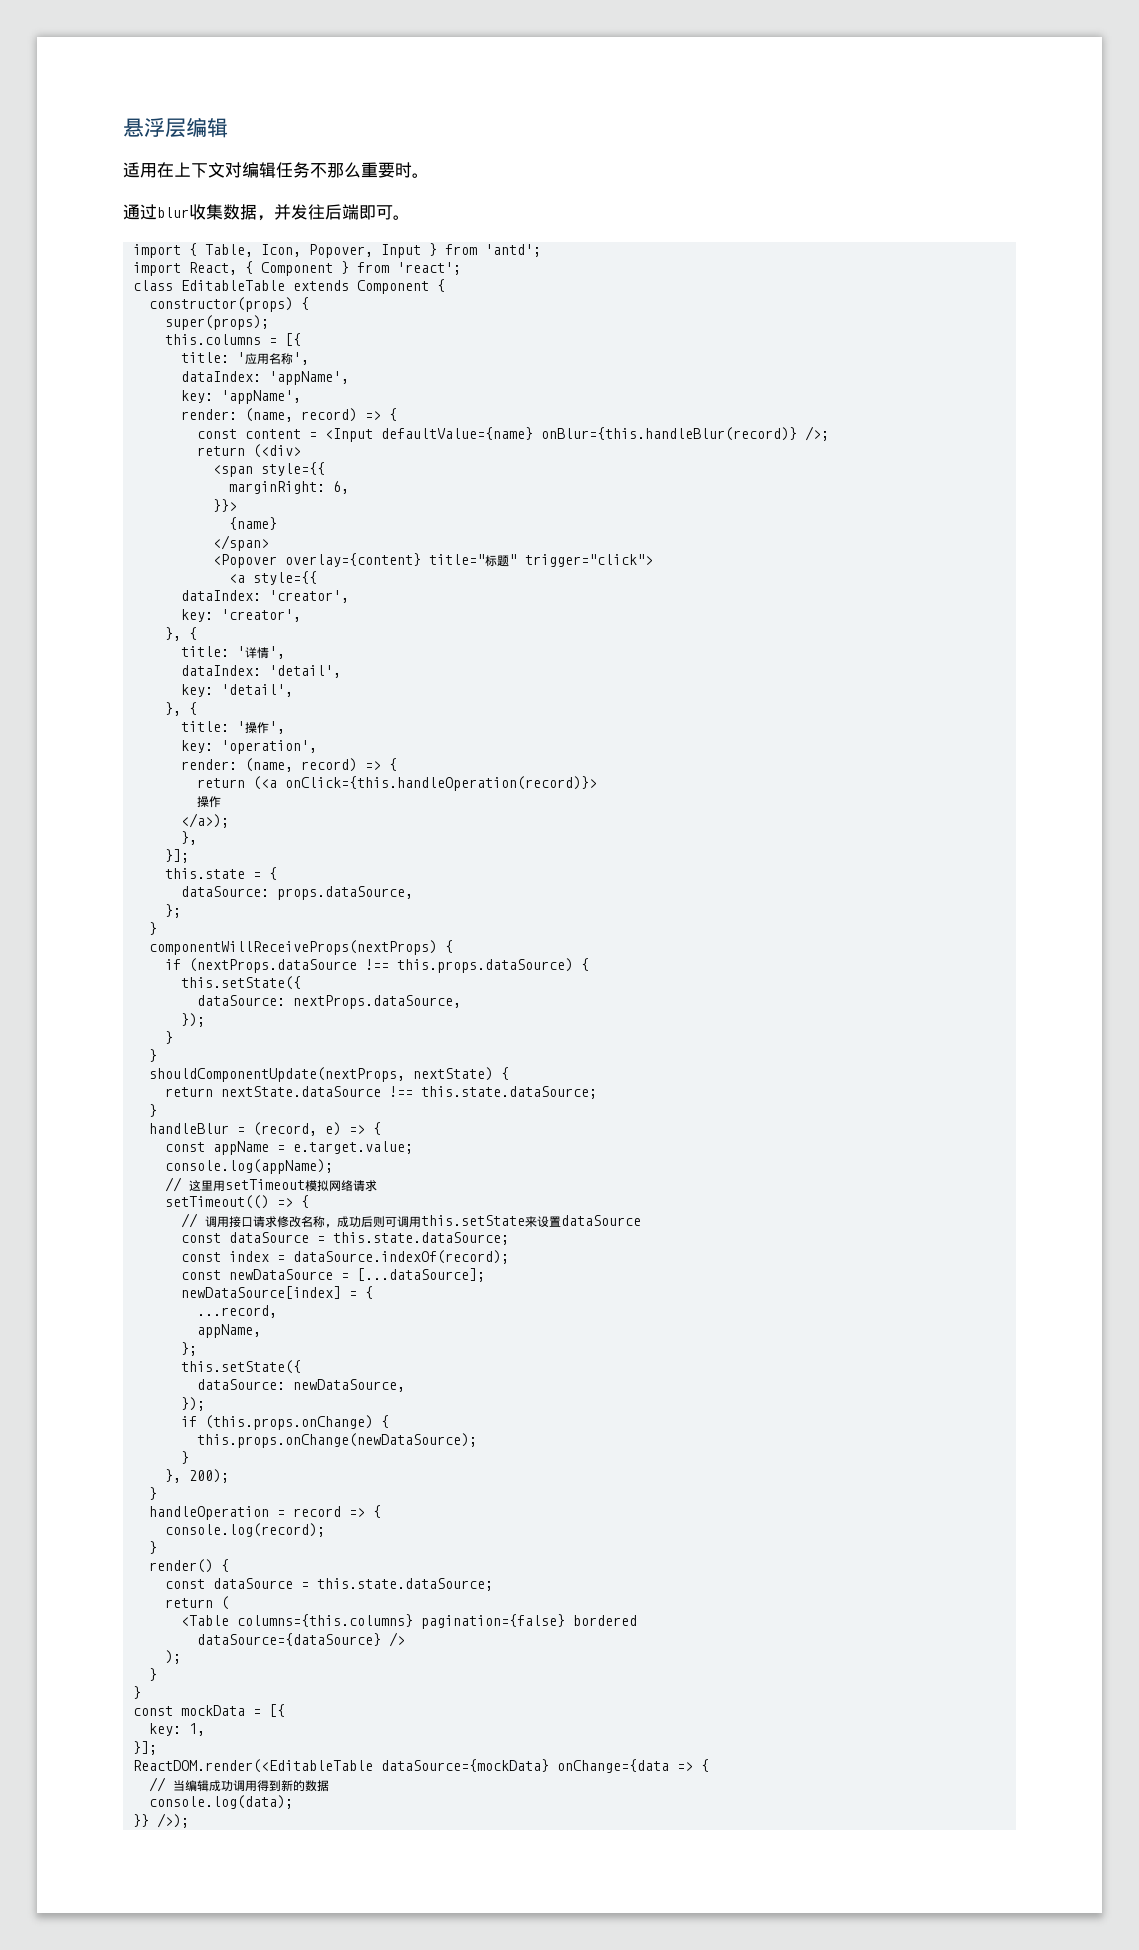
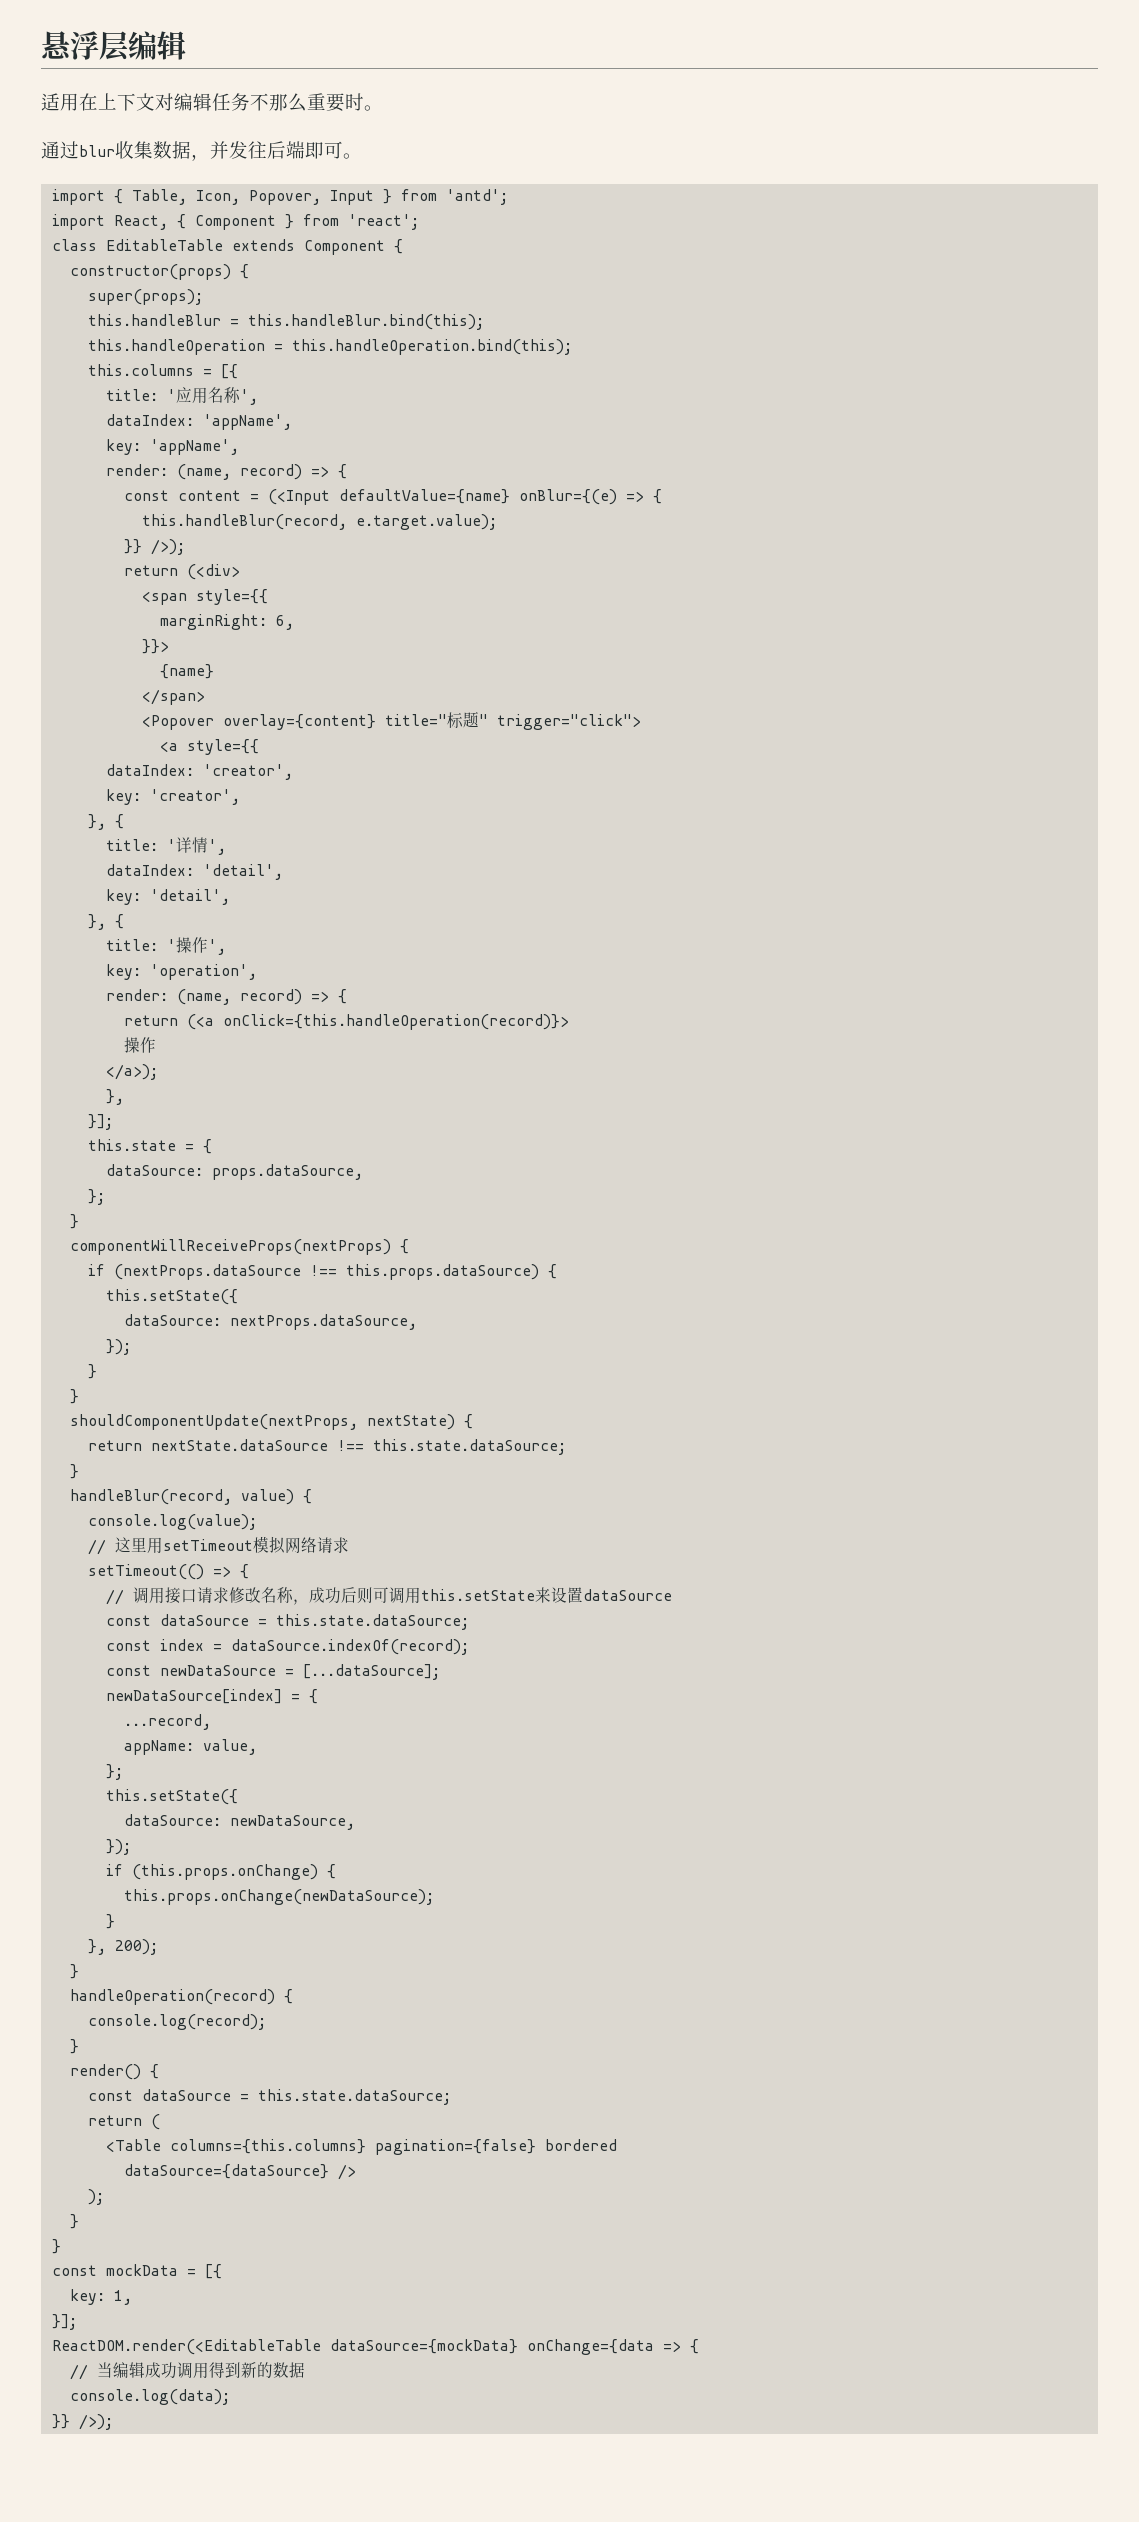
+ this.handleBlur = this.handleBlur.bind(this);
+ this.handleOperation = this.handleOperation.bind(this);
- const content = <Input defaultValue={name} onBlur={this.handleBlur(record)} />;
+ const content = (<Input defaultValue={name} onBlur={(e) => {
+ this.handleBlur(record, e.target.value);
+ }} />);
- handleBlur = (record, e) => {
- const appName = e.target.value;
- console.log(appName);
+ handleBlur(record, value) {
+ console.log(value);
- appName,
+ appName: value,
- handleOperation = record => {
+ handleOperation(record) {

